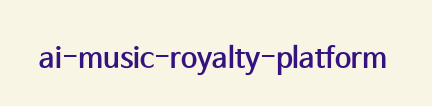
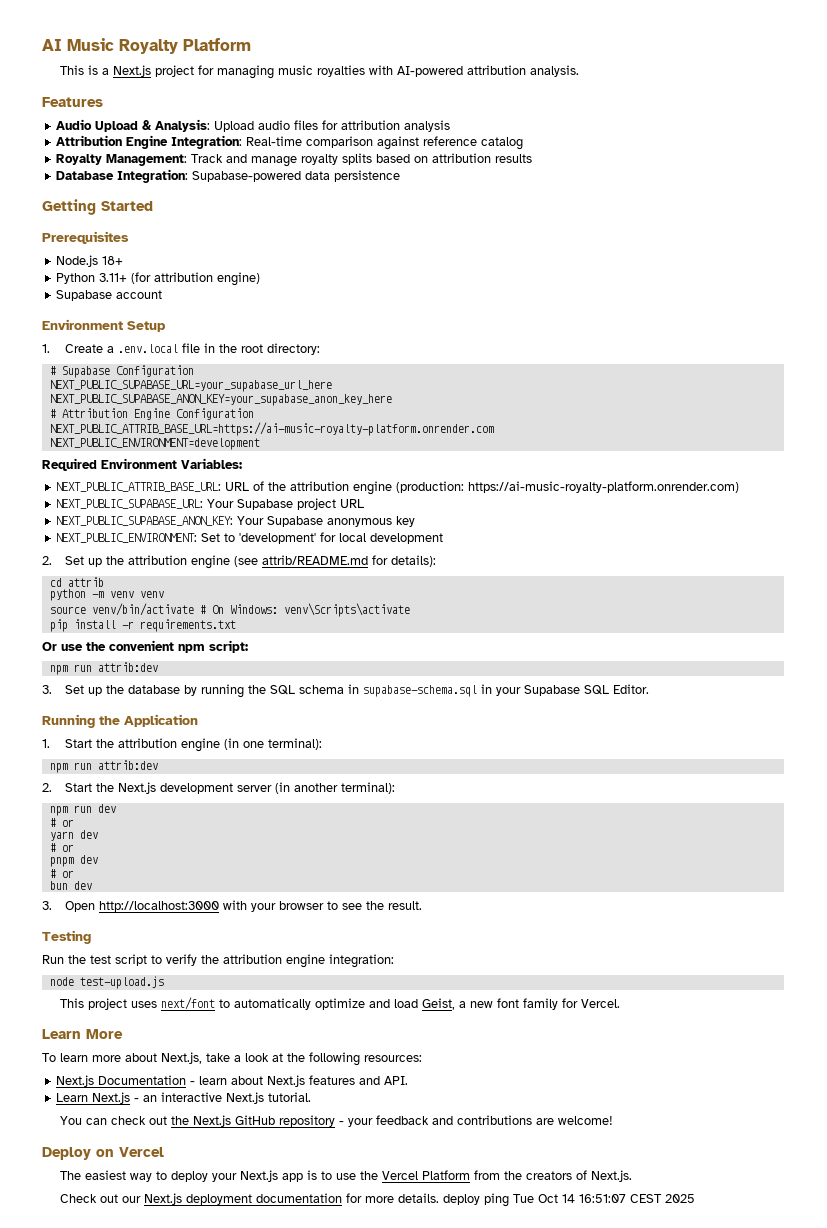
- ai-music-royalty-platform
+ AI Music Royalty Platform
+ This is a Next.js project for managing music royalties with AI-powered attribution analysis.
+ Features
+ Audio Upload & Analysis: Upload audio files for attribution analysis
+ Attribution Engine Integration: Real-time comparison against reference catalog
+ Royalty Management: Track and manage royalty splits based on attribution results
+ Database Integration: Supabase-powered data persistence
+ Getting Started
+ Prerequisites
+ Node.js 18+
+ Python 3.11+ (for attribution engine)
+ Supabase account
+ Environment Setup
+ 1. Create a .env.local file in the root directory:
+ # Supabase Configuration
+ NEXT_PUBLIC_SUPABASE_URL=your_supabase_url_here
+ NEXT_PUBLIC_SUPABASE_ANON_KEY=your_supabase_anon_key_here
+ # Attribution Engine Configuration
+ NEXT_PUBLIC_ATTRIB_BASE_URL=https://ai-music-royalty-platform.onrender.com
+ NEXT_PUBLIC_ENVIRONMENT=development
+ Required Environment Variables:
+ NEXT_PUBLIC_ATTRIB_BASE_URL: URL of the attribution engine (production: https://ai-music-royalty-platform.onrender.com)
+ NEXT_PUBLIC_SUPABASE_URL: Your Supabase project URL
+ NEXT_PUBLIC_SUPABASE_ANON_KEY: Your Supabase anonymous key
+ NEXT_PUBLIC_ENVIRONMENT: Set to 'development' for local development
+ 2. Set up the attribution engine (see attrib/README.md for details):
+ cd attrib
+ python -m venv venv
+ source venv/bin/activate # On Windows: venv\Scripts\activate
+ pip install -r requirements.txt
+ Or use the convenient npm script:
+ npm run attrib:dev
+ 3. Set up the database by running the SQL schema in supabase-schema.sql in your Supabase SQL Editor.
+ Running the Application
+ 1. Start the attribution engine (in one terminal):
+ npm run attrib:dev
+ 2. Start the Next.js development server (in another terminal):
+ npm run dev
+ # or
+ yarn dev
+ # or
+ pnpm dev
+ # or
+ bun dev
+ 3. Open http://localhost:3000 with your browser to see the result.
+ Testing
+ Run the test script to verify the attribution engine integration:
+ node test-upload.js
+ This project uses next/font to automatically optimize and load Geist, a new font family for Vercel.
+ Learn More
+ To learn more about Next.js, take a look at the following resources:
+ Next.js Documentation - learn about Next.js features and API.
+ Learn Next.js - an interactive Next.js tutorial.
+ You can check out the Next.js GitHub repository - your feedback and contributions are welcome!
+ Deploy on Vercel
+ The easiest way to deploy your Next.js app is to use the Vercel Platform from the creators of Next.js.
+ Check out our Next.js deployment documentation for more details. deploy ping Tue Oct 14 16:51:07 CEST 2025

